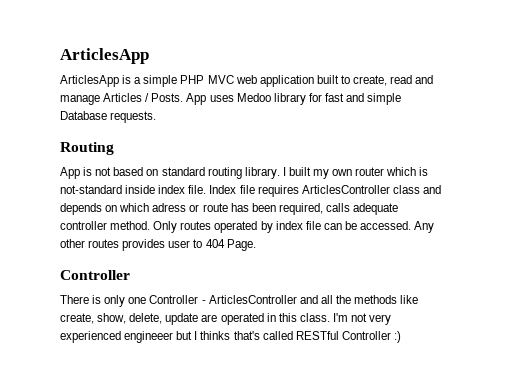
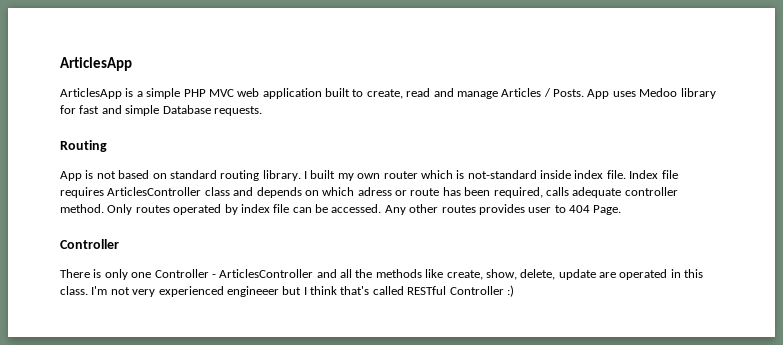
- I'm not very experienced engineeer but I thinks that's called RESTful Controller :)
+ I'm not very experienced engineeer but I think that's called RESTful Controller :)

